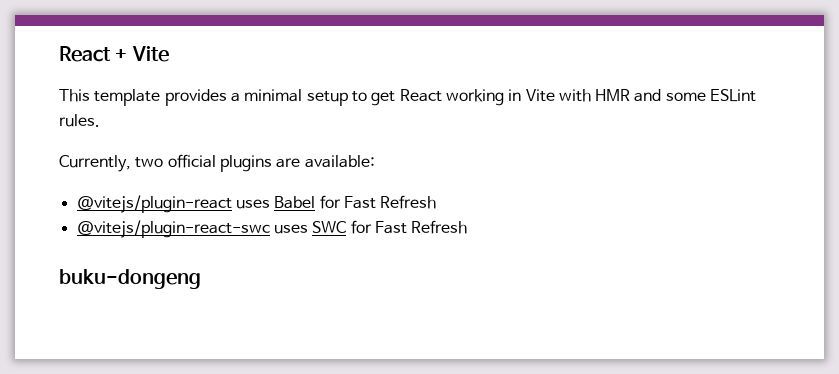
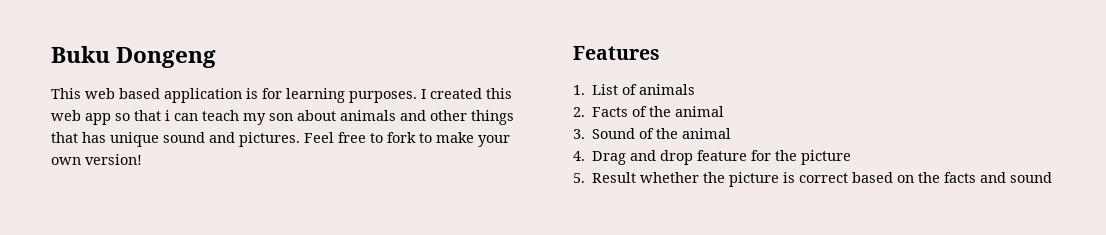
- React + Vite
- This template provides a minimal setup to get React working in Vite with HMR and some ESLint rules.
- Currently, two official plugins are available:
- @vitejs/plugin-react uses Babel for Fast Refresh
- @vitejs/plugin-react-swc uses SWC for Fast Refresh
- buku-dongeng
+ Buku Dongeng
+ This web based application is for learning purposes. I created this web app so that i can teach my son about animals and other things that has unique sound and pictures. Feel free to fork to make your own version!
+ Features
+ 1. List of animals
+ 2. Facts of the animal
+ 3. Sound of the animal
+ 4. Drag and drop feature for the picture
+ 5. Result whether the picture is correct based on the facts and sound

